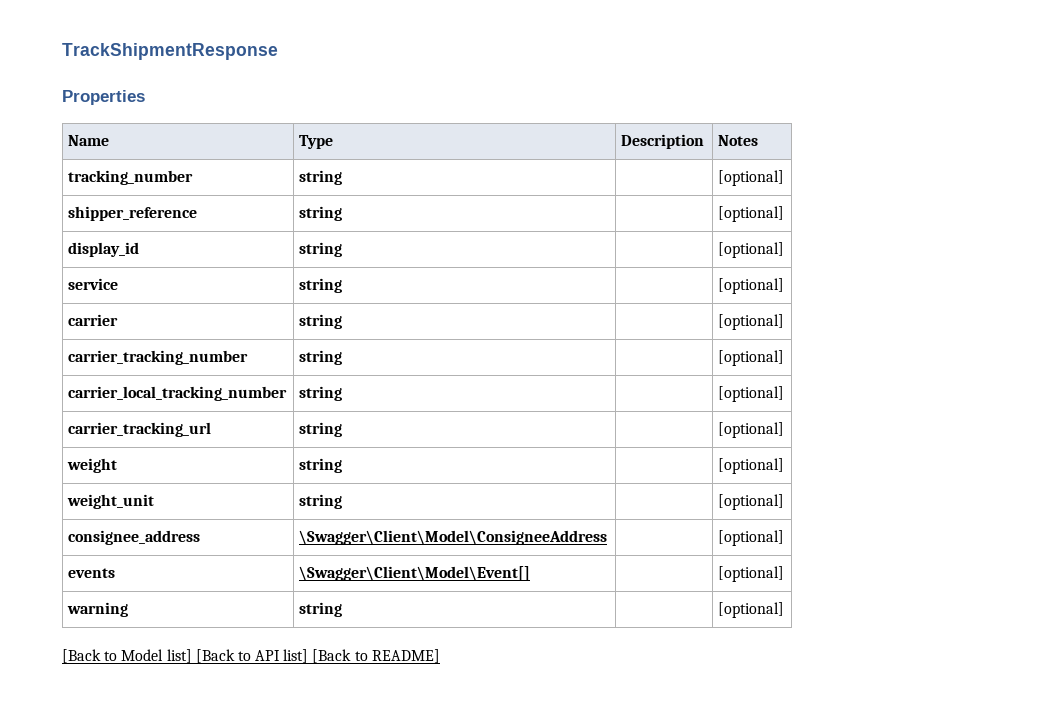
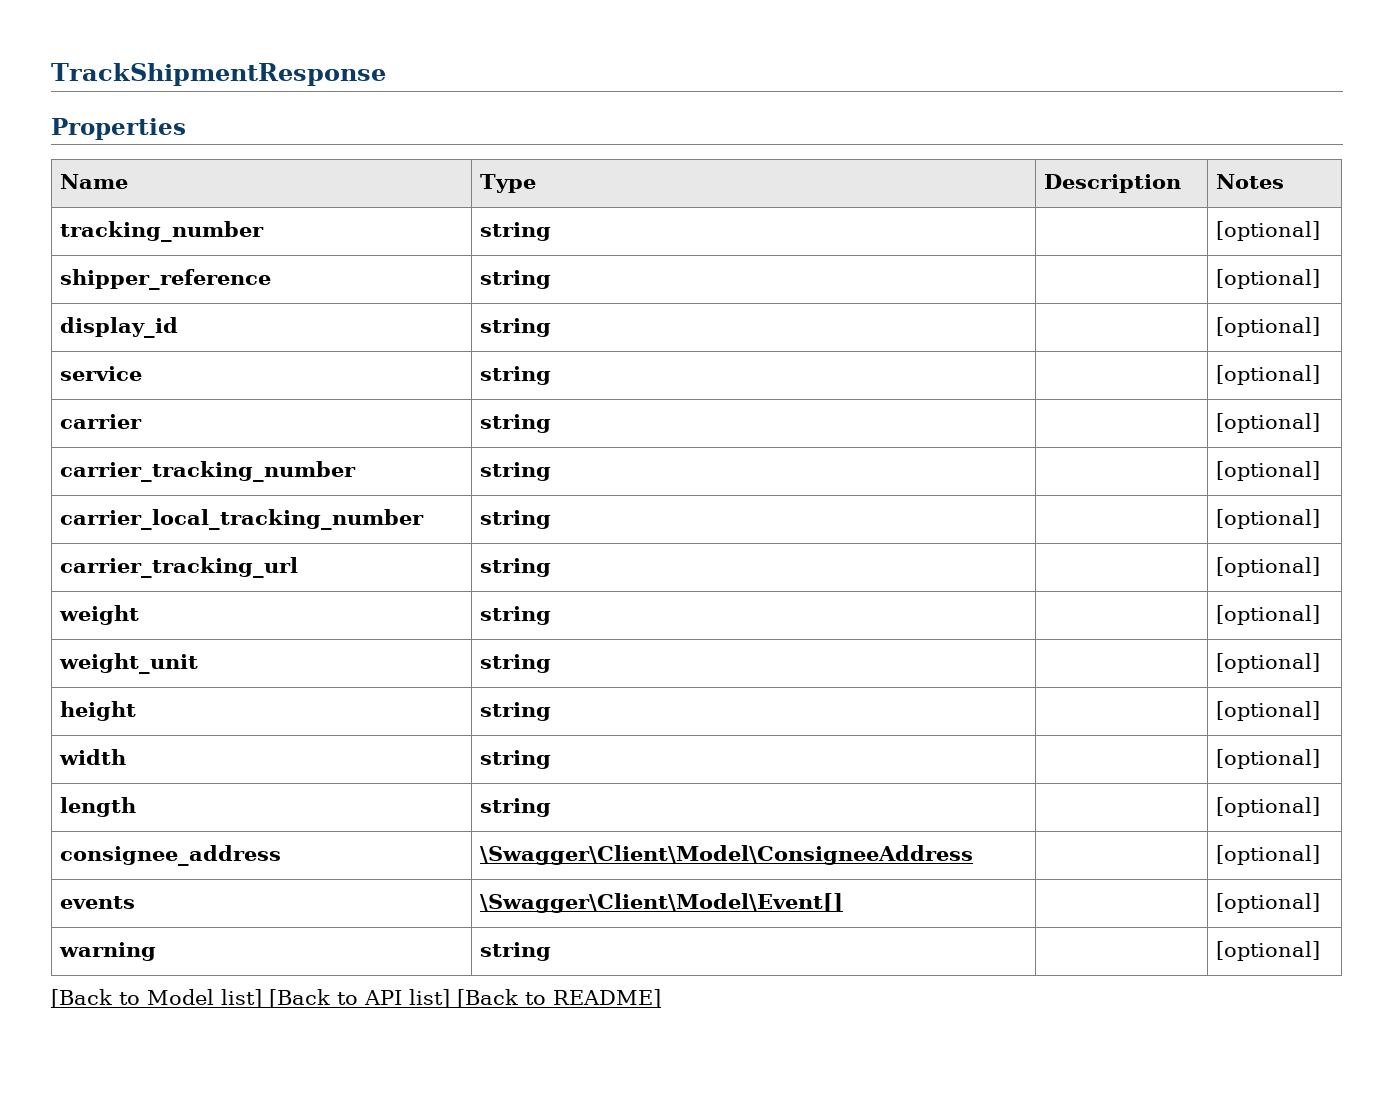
+ height | string | | [optional]
+ width | string | | [optional]
+ length | string | | [optional]

